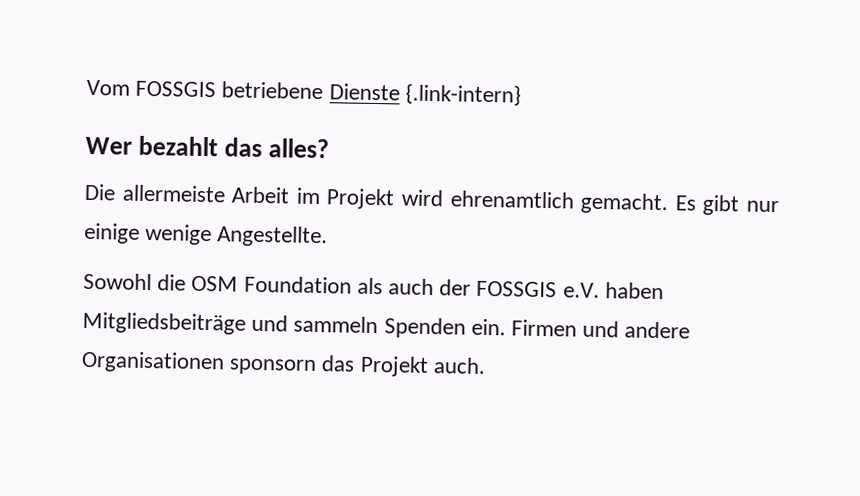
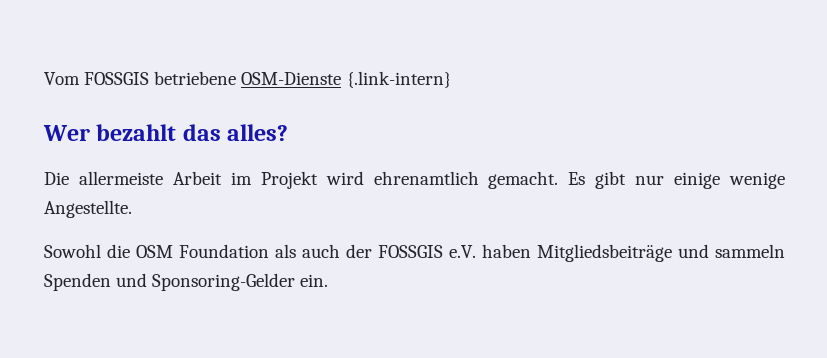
- Vom FOSSGIS betriebene Dienste {.link-intern}
+ Vom FOSSGIS betriebene OSM-Dienste {.link-intern}
- Sowohl die OSM Foundation als auch der FOSSGIS e.V. haben Mitgliedsbeiträge und sammeln Spenden ein. Firmen und andere Organisationen sponsorn das Projekt auch.
+ Sowohl die OSM Foundation als auch der FOSSGIS e.V. haben Mitgliedsbeiträge und sammeln Spenden und Sponsoring-Gelder ein.

